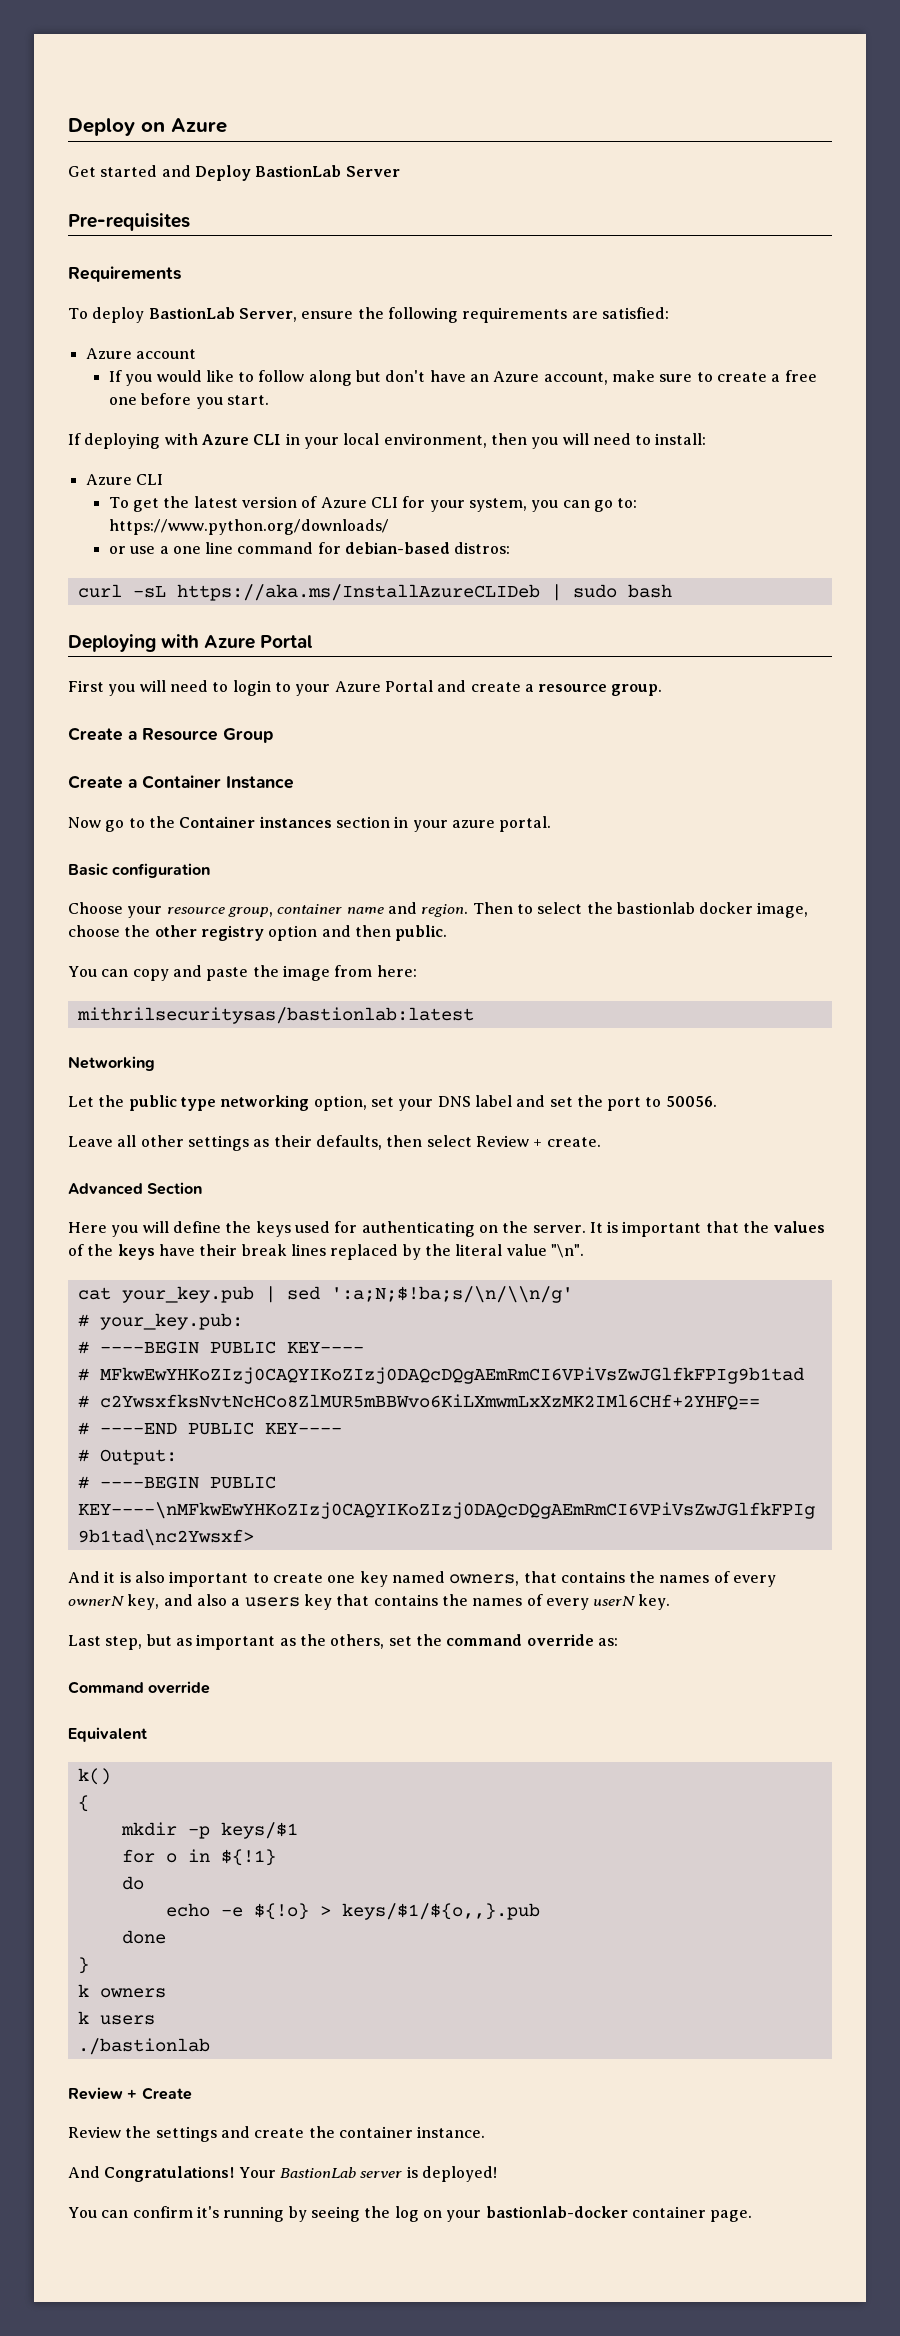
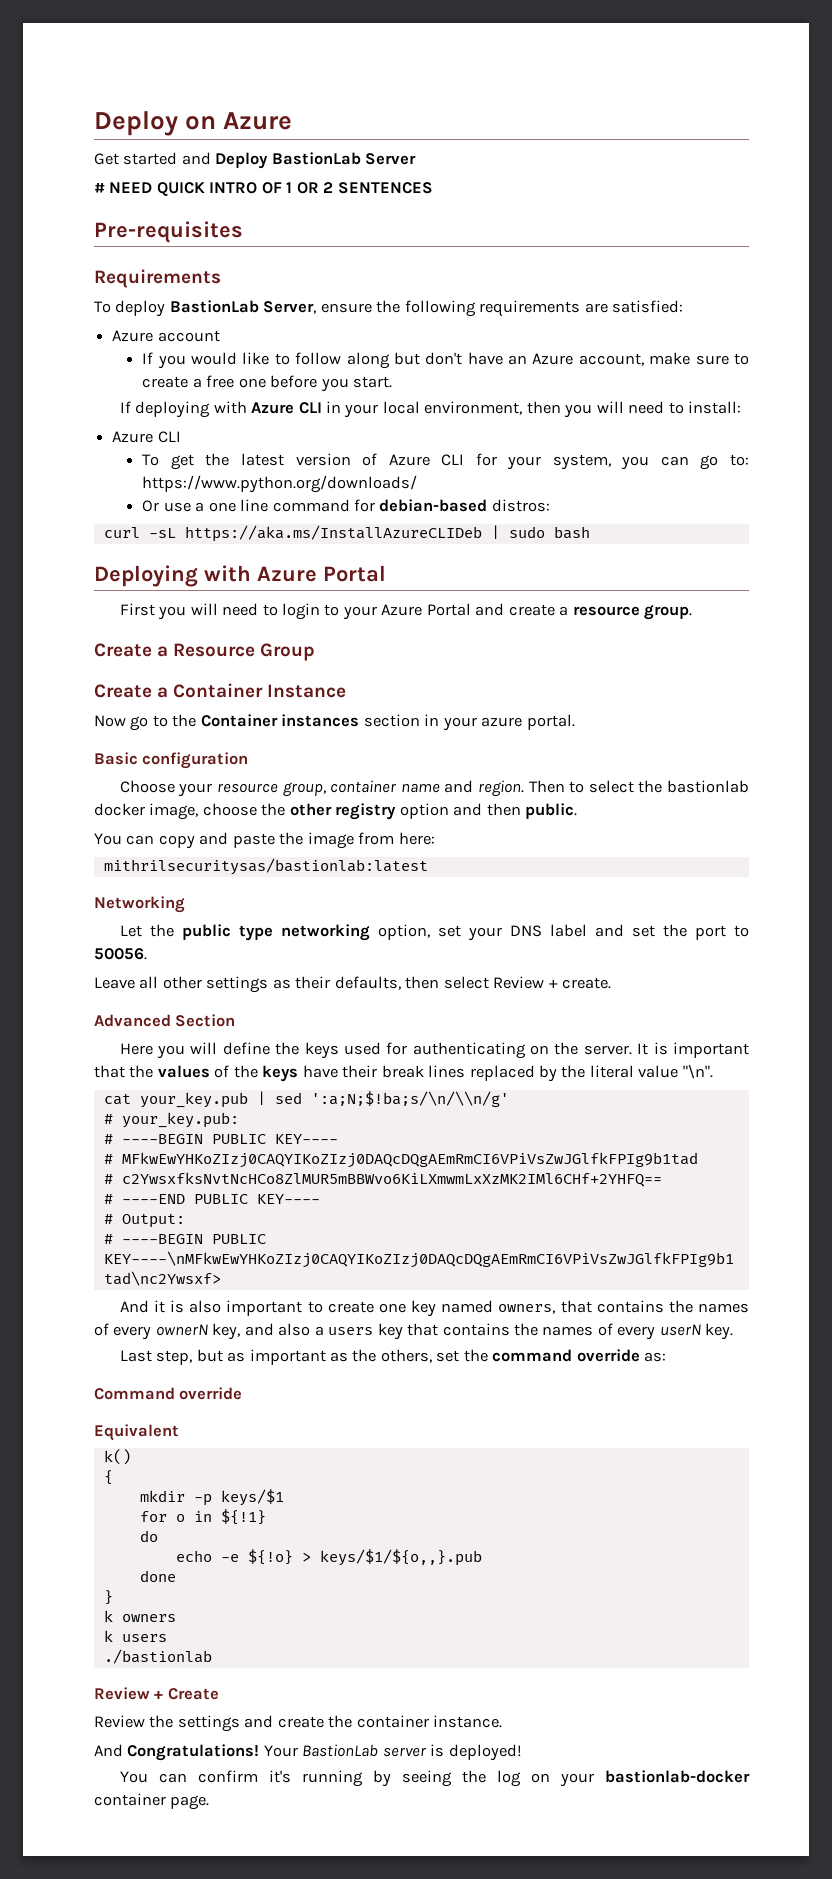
+ # NEED QUICK INTRO OF 1 OR 2 SENTENCES
- or use a one line command for debian-based distros:
+ Or use a one line command for debian-based distros:

